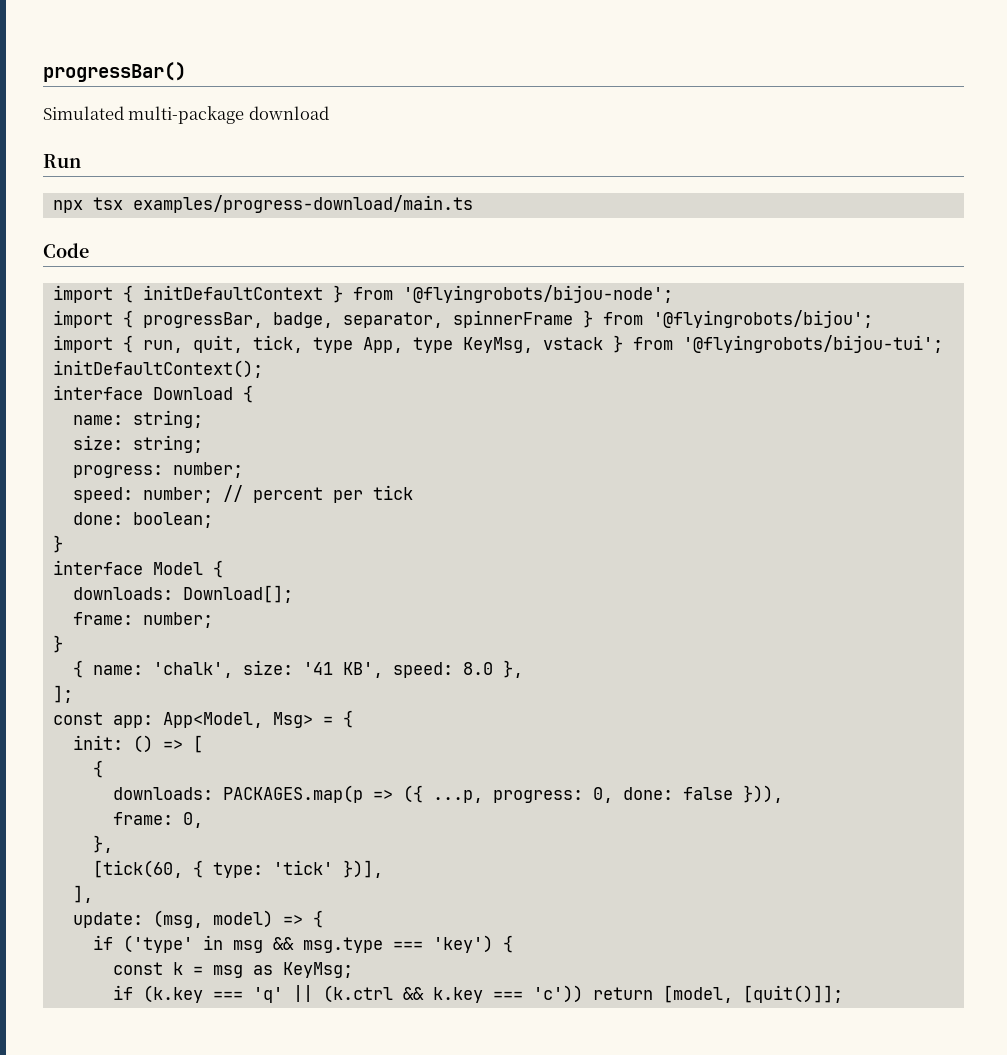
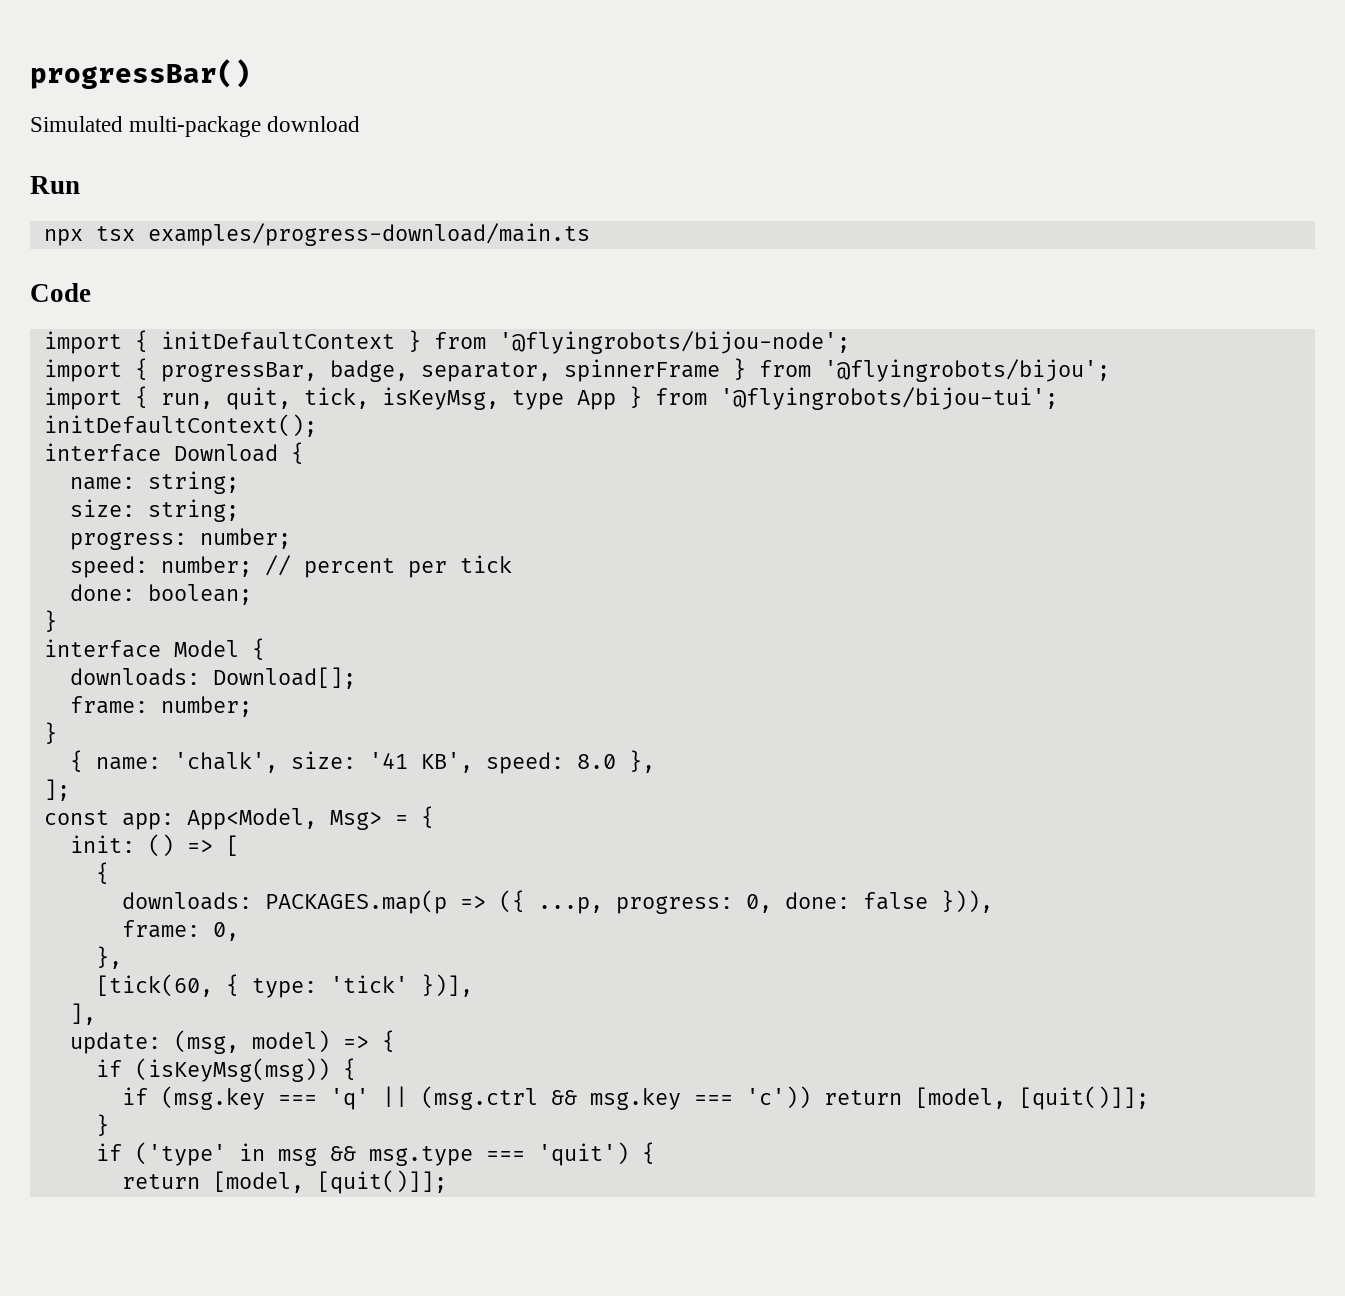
- import { run, quit, tick, type App, type KeyMsg, vstack } from '@flyingrobots/bijou-tui';
+ import { run, quit, tick, isKeyMsg, type App } from '@flyingrobots/bijou-tui';
+ if (isKeyMsg(msg)) {
+ if (msg.key === 'q' || (msg.ctrl && msg.key === 'c')) return [model, [quit()]];
+ }
- if ('type' in msg && msg.type === 'key') {
- const k = msg as KeyMsg;
- if (k.key === 'q' || (k.ctrl && k.key === 'c')) return [model, [quit()]];
+ if ('type' in msg && msg.type === 'quit') {
+ return [model, [quit()]];

